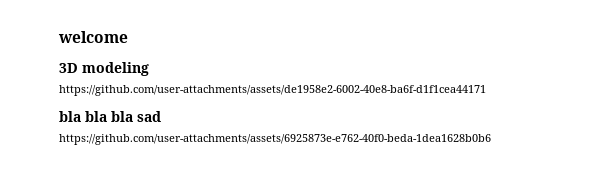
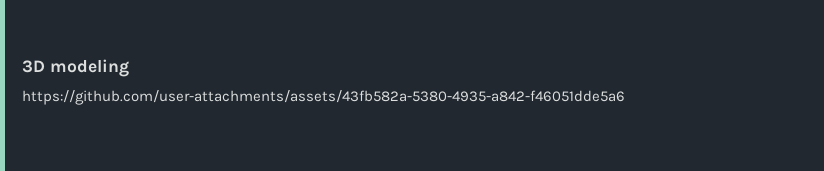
- welcome
- https://github.com/user-attachments/assets/de1958e2-6002-40e8-ba6f-d1f1cea44171
- bla bla bla sad
- https://github.com/user-attachments/assets/6925873e-e762-40f0-beda-1dea1628b0b6
+ https://github.com/user-attachments/assets/43fb582a-5380-4935-a842-f46051dde5a6

